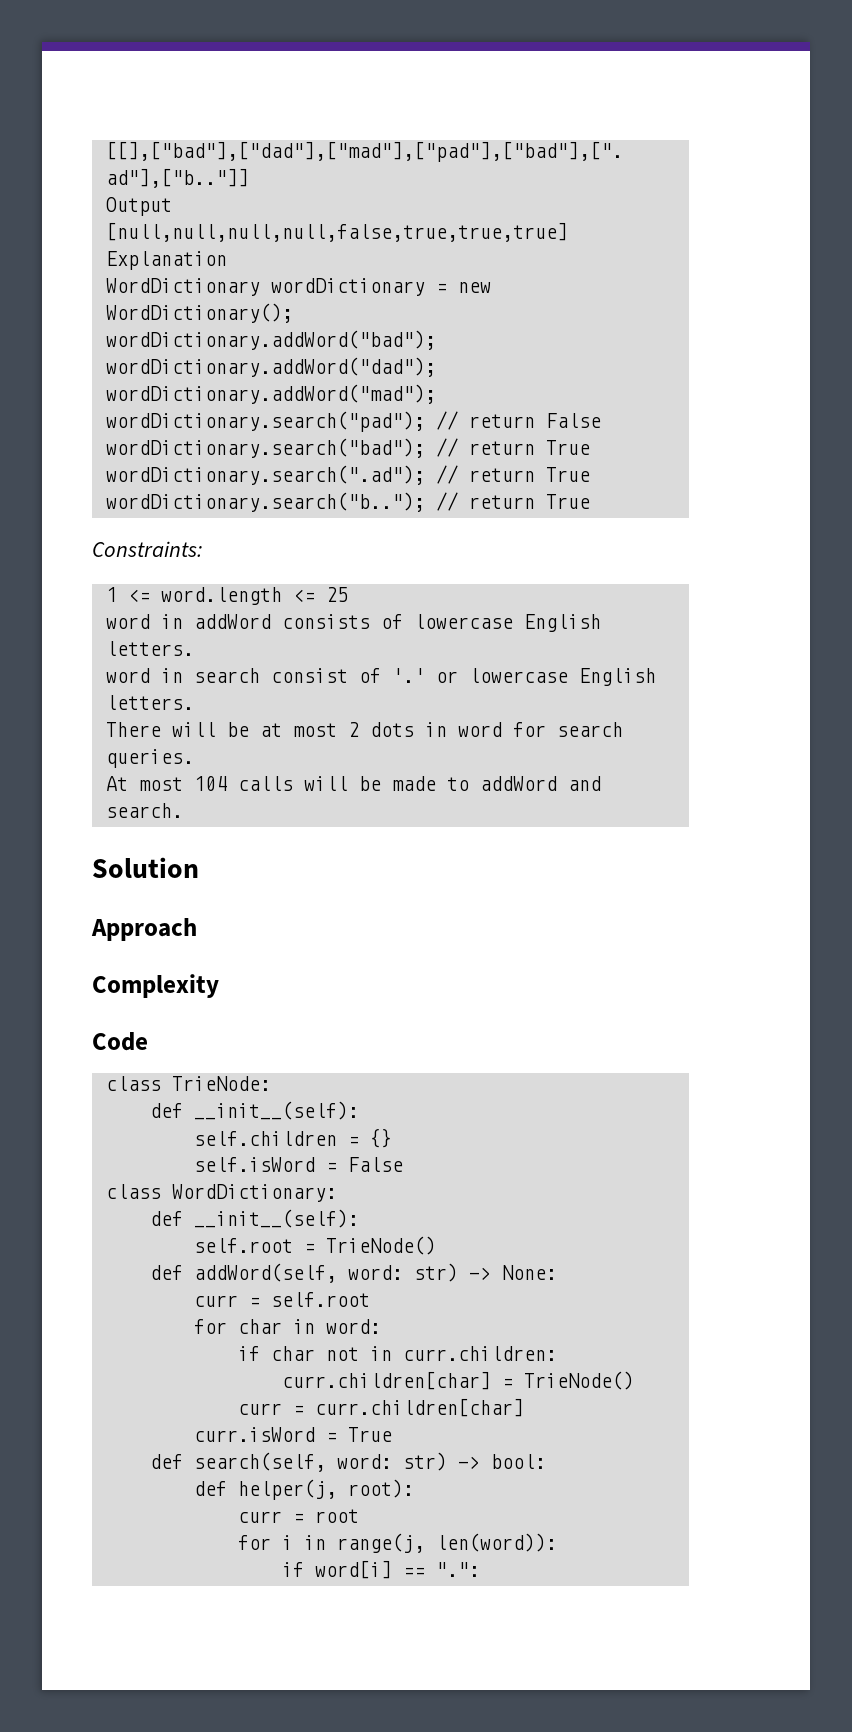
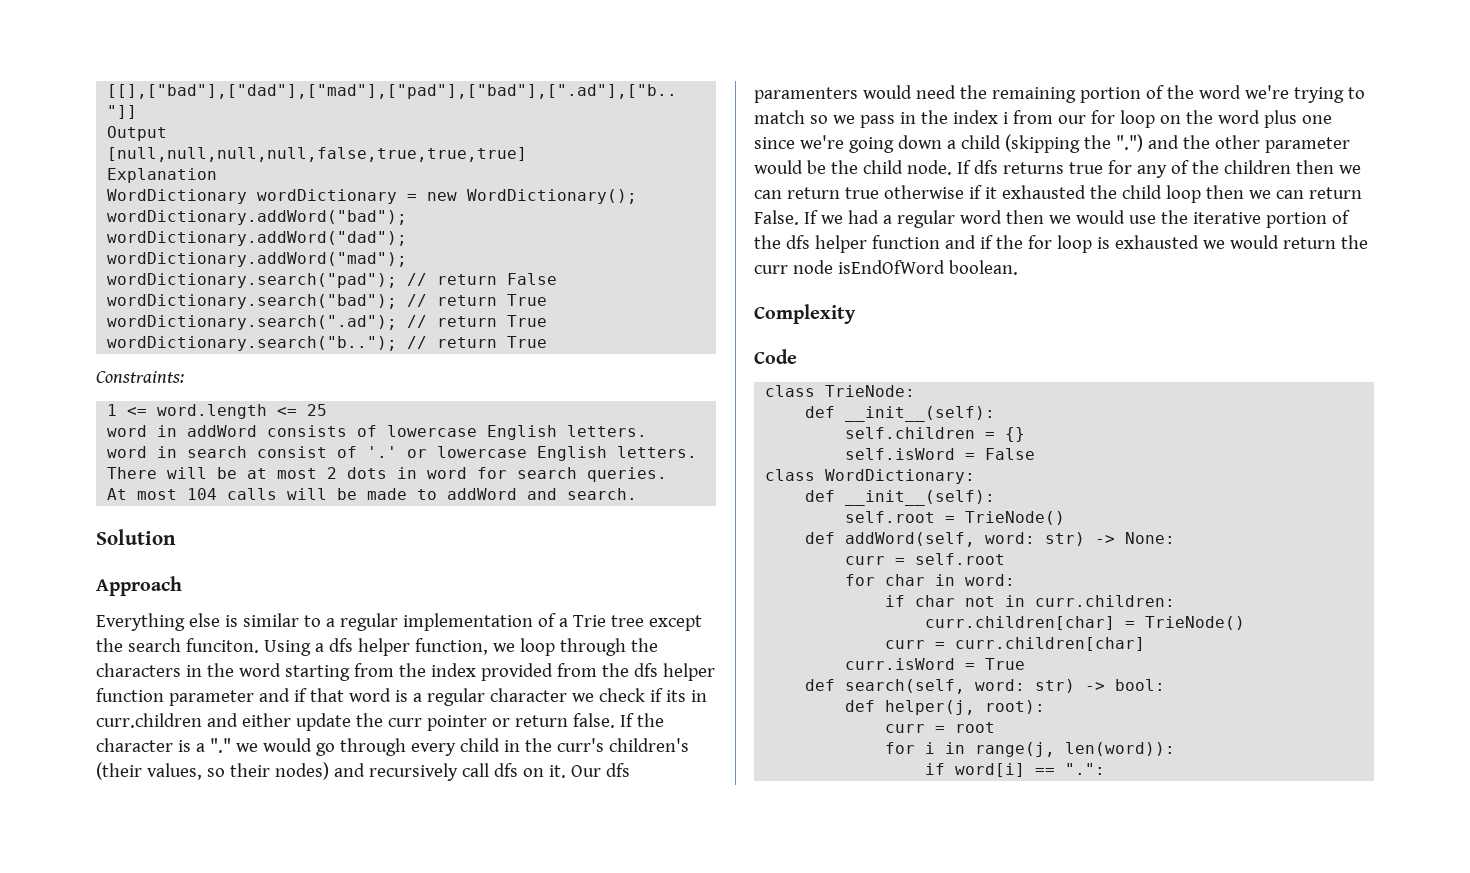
+ Everything else is similar to a regular implementation of a Trie tree except the search funciton. Using a dfs helper function, we loop through the characters in the word starting from the index provided from the dfs helper function parameter and if that word is a regular character we check if its in curr.children and either update the curr pointer or return false. If the character is a "." we would go through every child in the curr's children's (their values, so their nodes) and recursively call dfs on it. Our dfs paramenters would need the remaining portion of the word we're trying to match so we pass in the index i from our for loop on the word plus one since we're going down a child (skipping the ".") and the other parameter would be the child node. If dfs returns true for any of the children then we can return true otherwise if it exhausted the child loop then we can return False. If we had a regular word then we would use the iterative portion of the dfs helper function and if the for loop is exhausted we would return the curr node isEndOfWord boolean.

